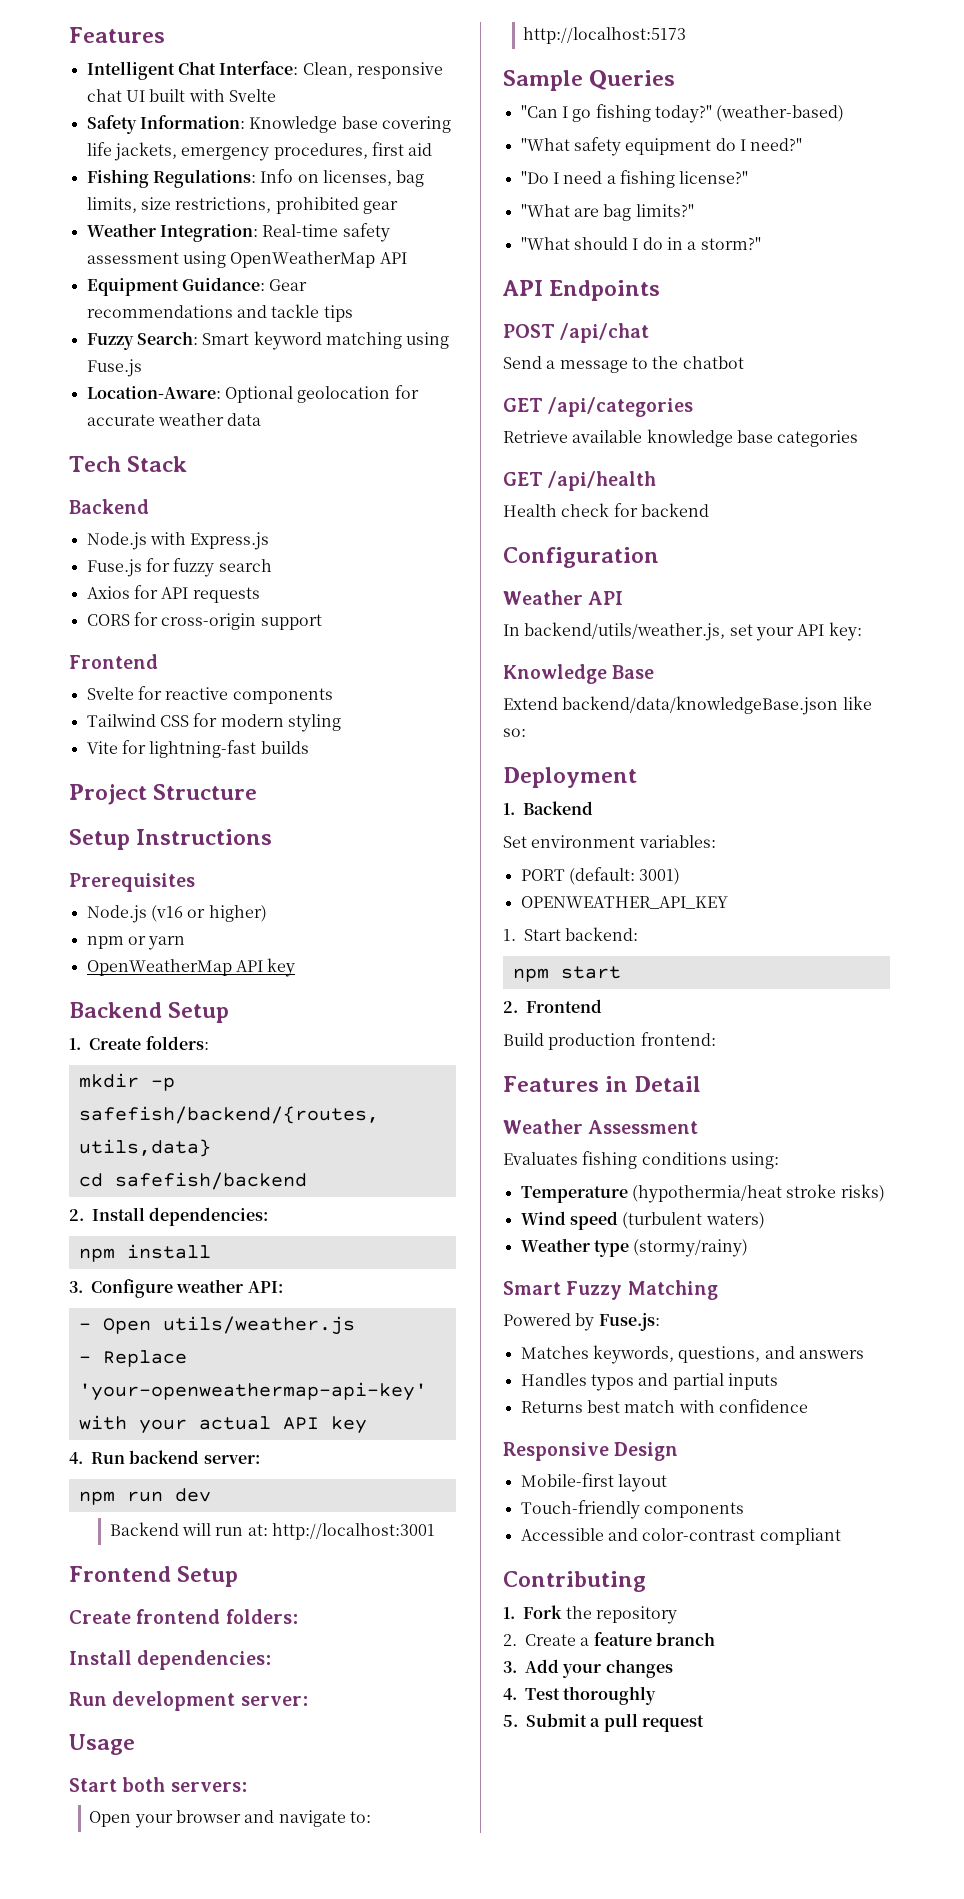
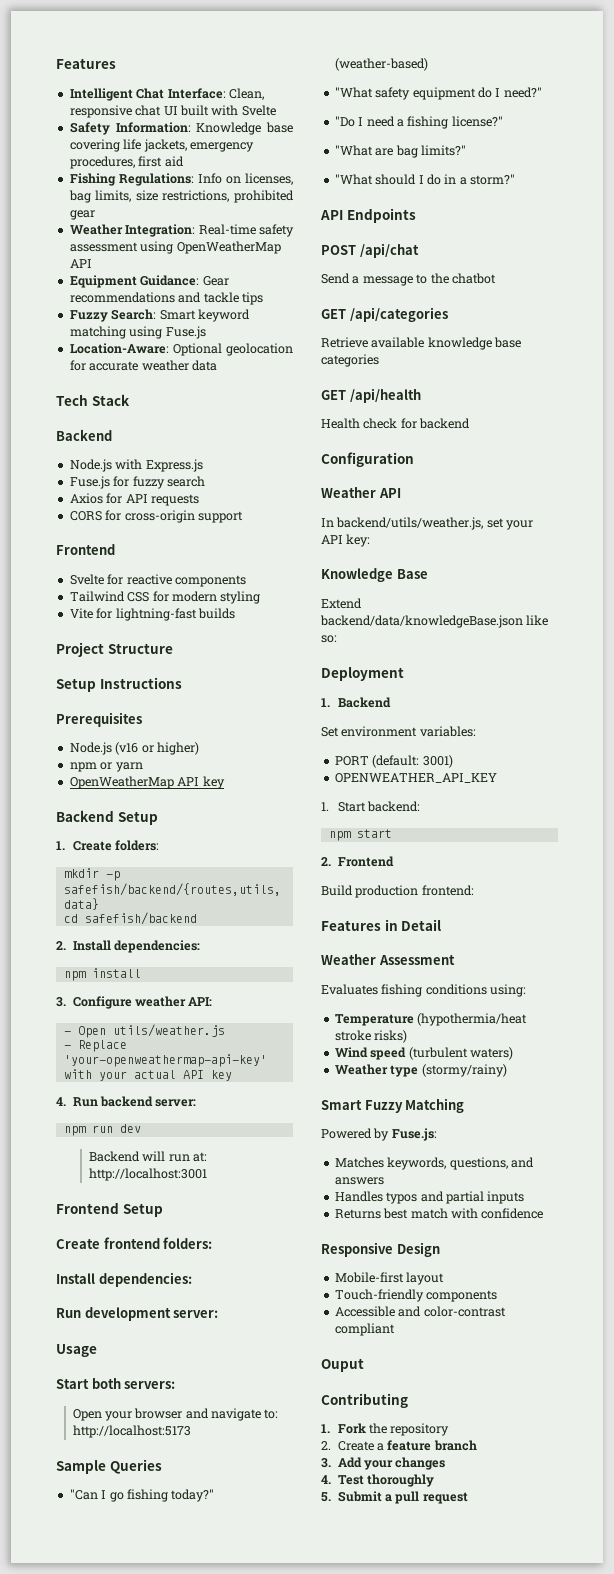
+ Ouput

